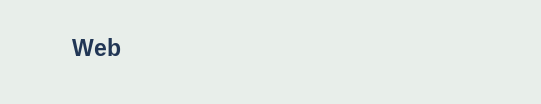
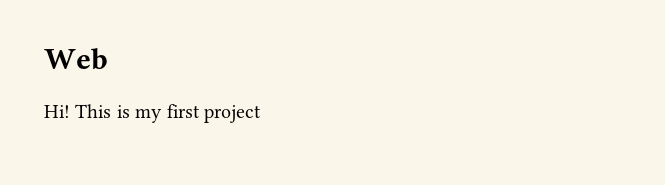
+ Hi! This is my first project

